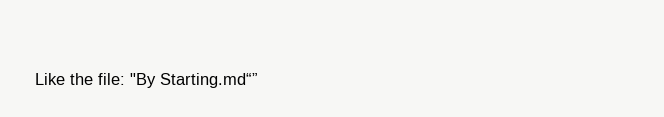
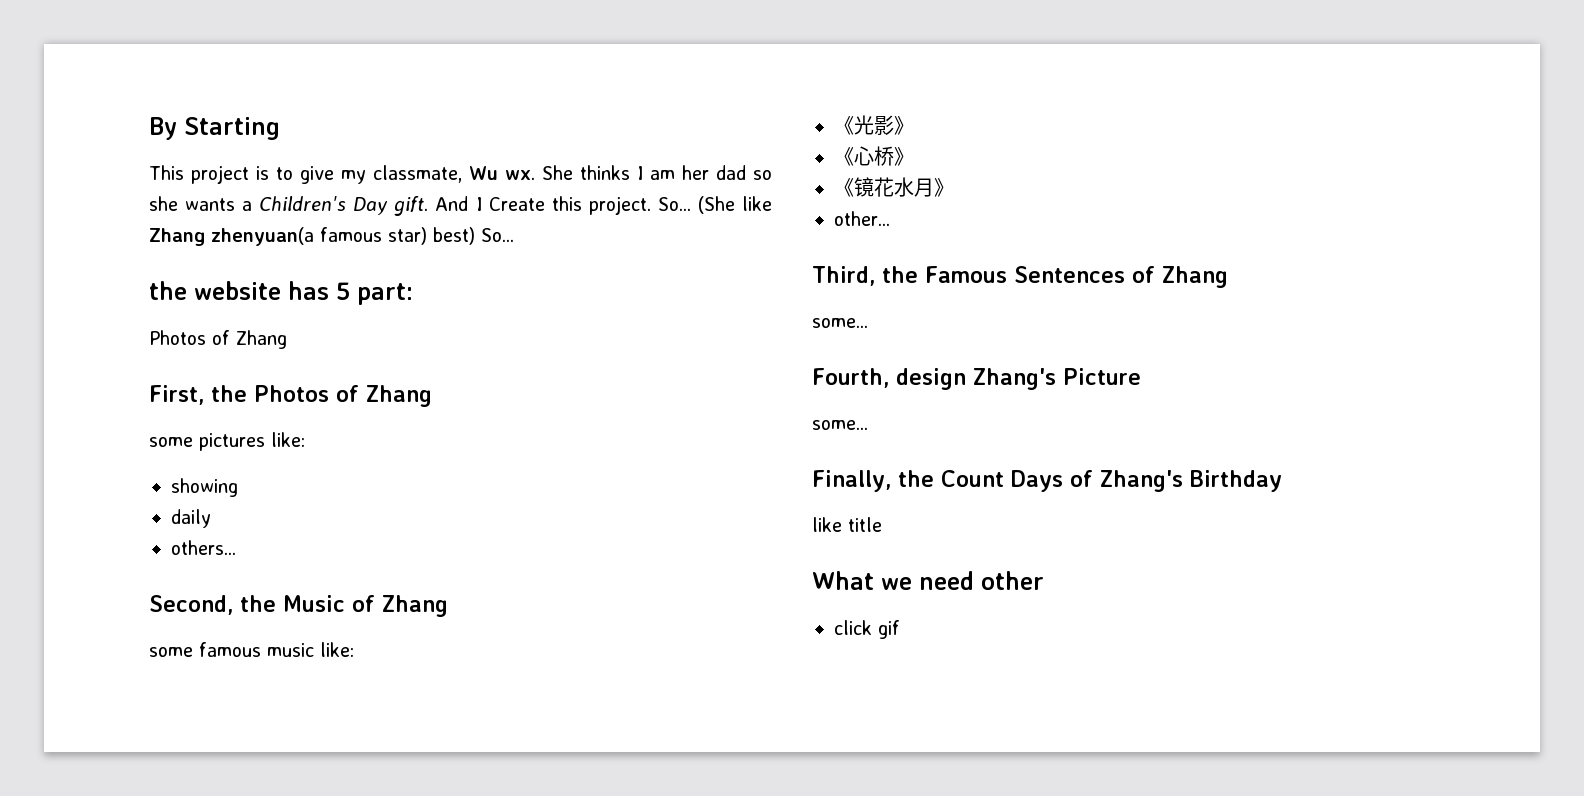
- Like the file: "By Starting.md“”
+ By Starting
+ This project is to give my classmate, Wu wx. She thinks I am her dad so she wants a Children's Day gift. And I Create this project. So... (She like Zhang zhenyuan(a famous star) best) So...
+ the website has 5 part:
+ Photos of Zhang
+ First, the Photos of Zhang
+ some pictures like:
+ showing
+ daily
+ others...
+ Second, the Music of Zhang
+ some famous music like:
+ 《光影》
+ 《心桥》
+ 《镜花水月》
+ other...
+ Third, the Famous Sentences of Zhang
+ some...
+ Fourth, design Zhang's Picture
+ some...
+ Finally, the Count Days of Zhang's Birthday
+ like title
+ What we need other
+ click gif

